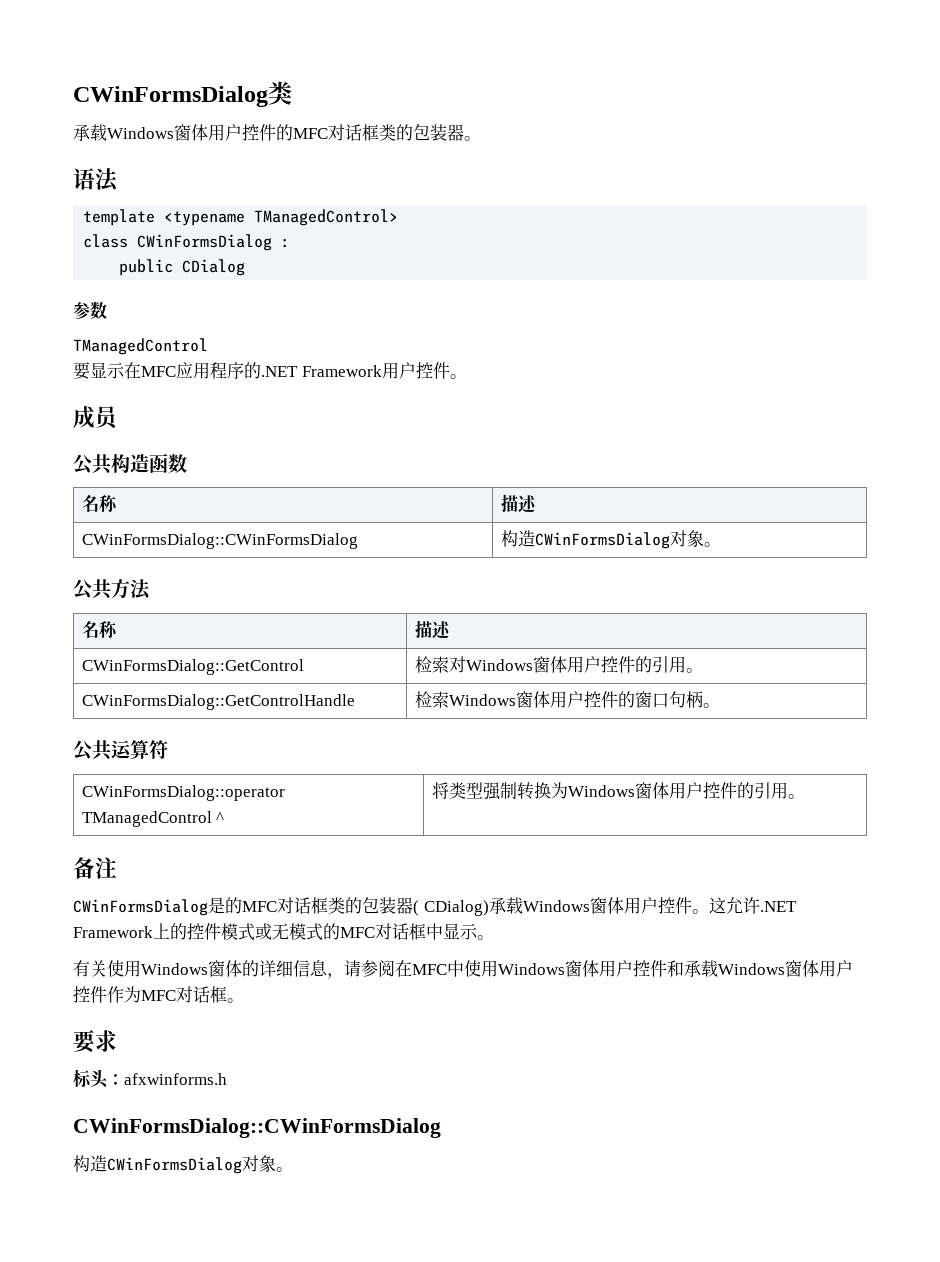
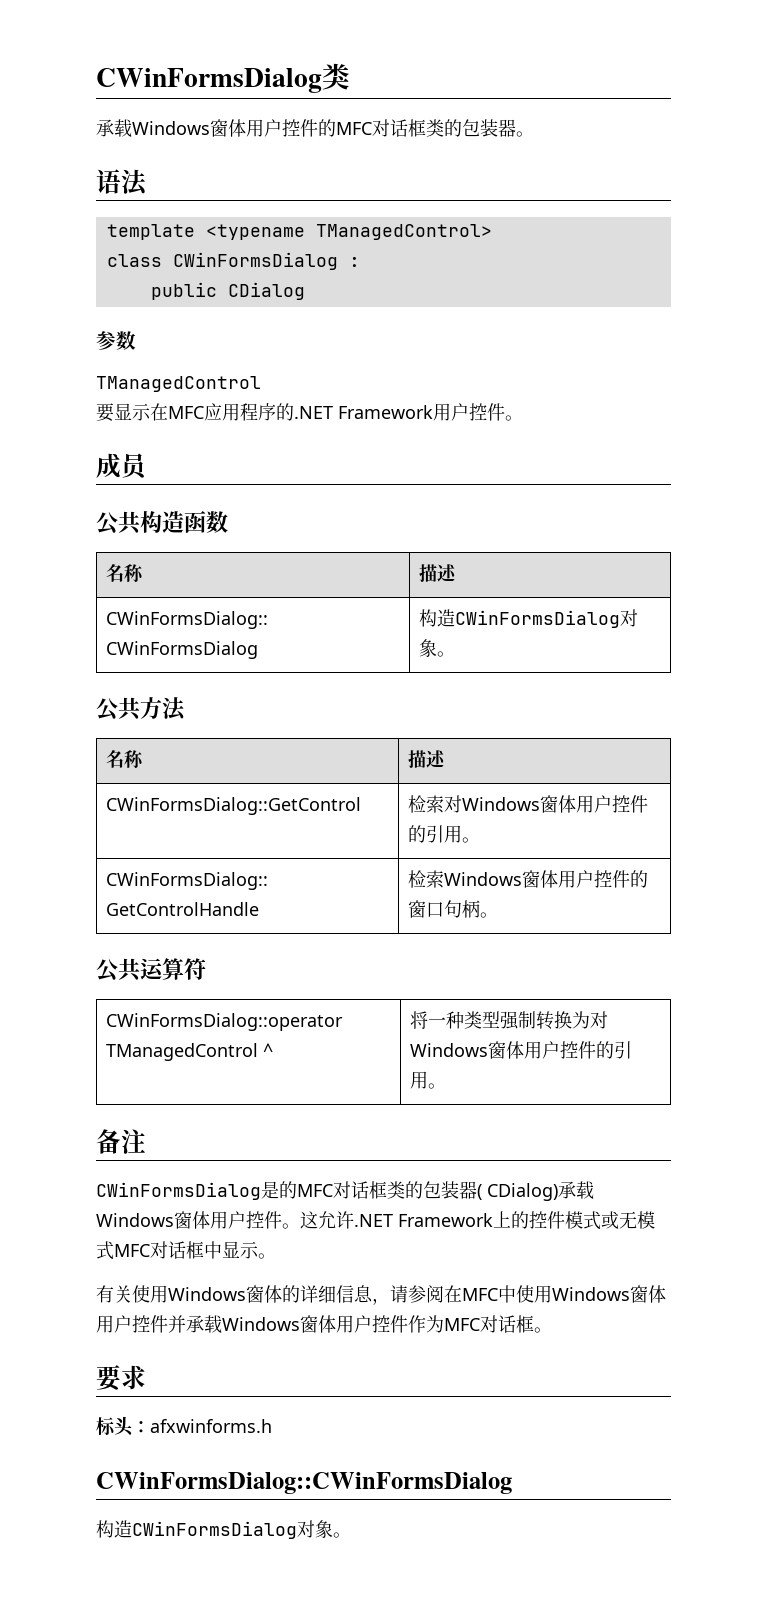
- CWinFormsDialog::operator TManagedControl ^ | 将类型强制转换为Windows窗体用户控件的引用。
+ CWinFormsDialog::operator TManagedControl ^ | 将一种类型强制转换为对Windows窗体用户控件的引用。
- 这允许.NET Framework上的控件模式或无模式的MFC对话框中显示。
+ 这允许.NET Framework上的控件模式或无模式MFC对话框中显示。
- 有关使用Windows窗体的详细信息，请参阅在MFC中使用Windows窗体用户控件和承载Windows窗体用户控件作为MFC对话框。
+ 有关使用Windows窗体的详细信息，请参阅在MFC中使用Windows窗体用户控件并承载Windows窗体用户控件作为MFC对话框。

